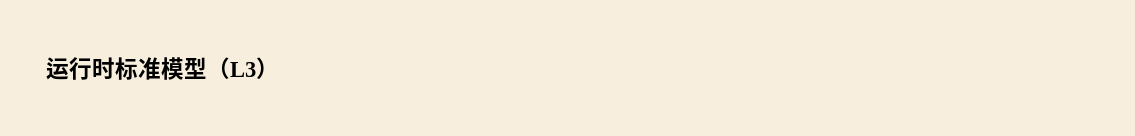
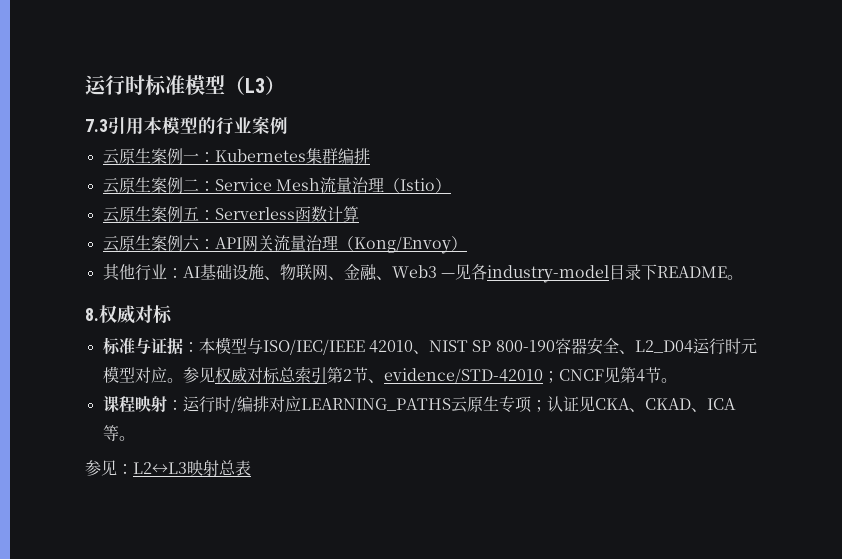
+ 7.3引用本模型的行业案例
+ 云原生案例一：Kubernetes集群编排
+ 云原生案例二：Service Mesh流量治理（Istio）
+ 云原生案例五：Serverless函数计算
+ 云原生案例六：API网关流量治理（Kong/Envoy）
+ 其他行业：AI基础设施、物联网、金融、Web3 —见各industry-model目录下README。
+ 8.权威对标
+ 标准与证据：本模型与ISO/IEC/IEEE 42010、NIST SP 800-190容器安全、L2_D04运行时元模型对应。参见权威对标总索引第2节、evidence/STD-42010；CNCF见第4节。
+ 课程映射：运行时/编排对应LEARNING_PATHS云原生专项；认证见CKA、CKAD、ICA等。
+ 参见：L2↔L3映射总表

